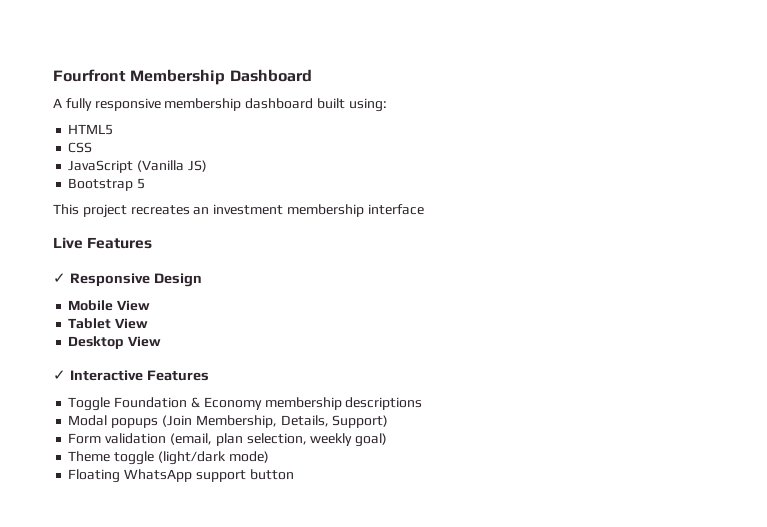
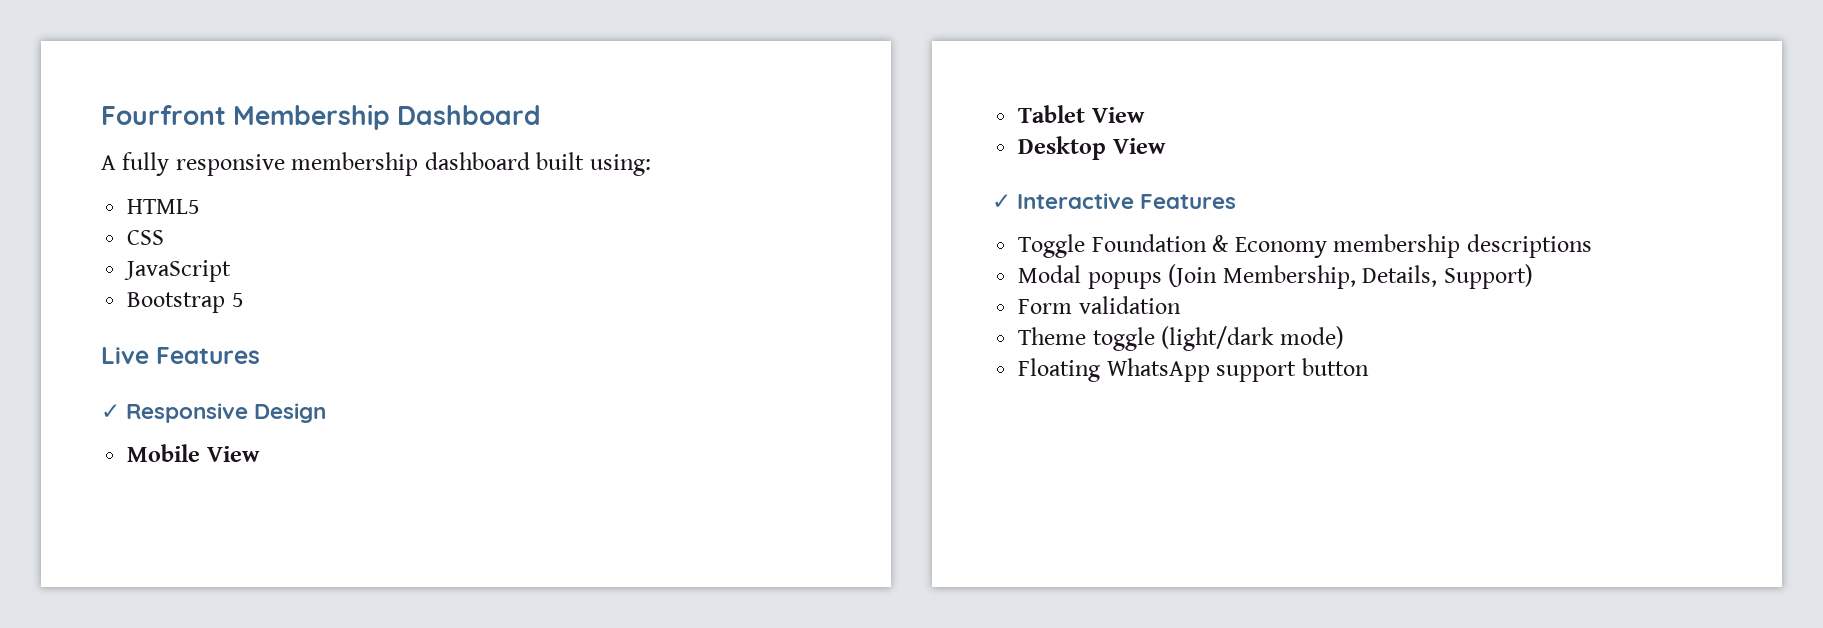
- JavaScript (Vanilla JS)
+ JavaScript
- This project recreates an investment membership interface
- Form validation (email, plan selection, weekly goal)
+ Form validation

